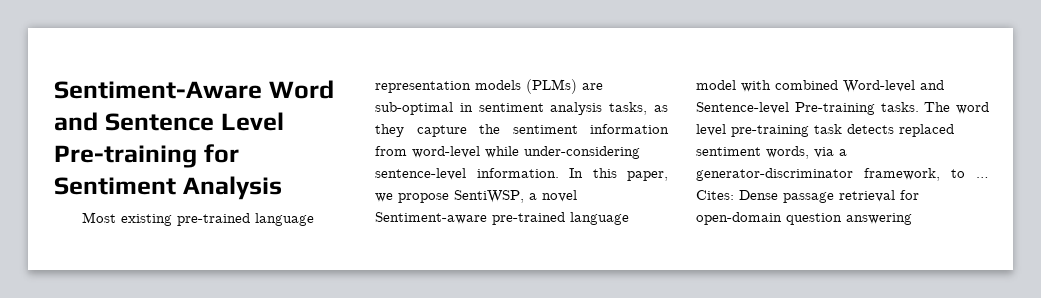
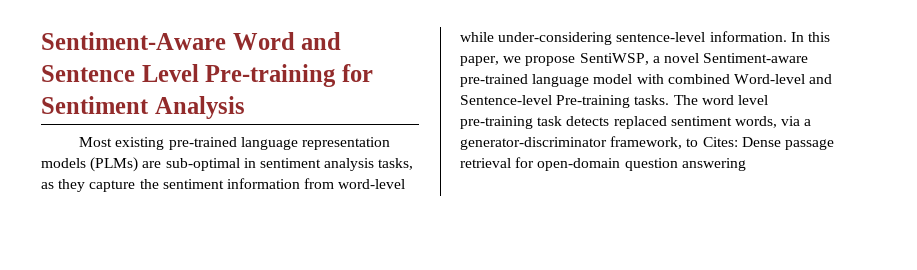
- The word level pre-training task detects replaced sentiment words, via a generator-discriminator framework, to … Cites: Dense passage retrieval for open-domain question answering
+ The word level pre-training task detects replaced sentiment words, via a generator-discriminator framework, to Cites: Dense passage retrieval for open-domain question answering

